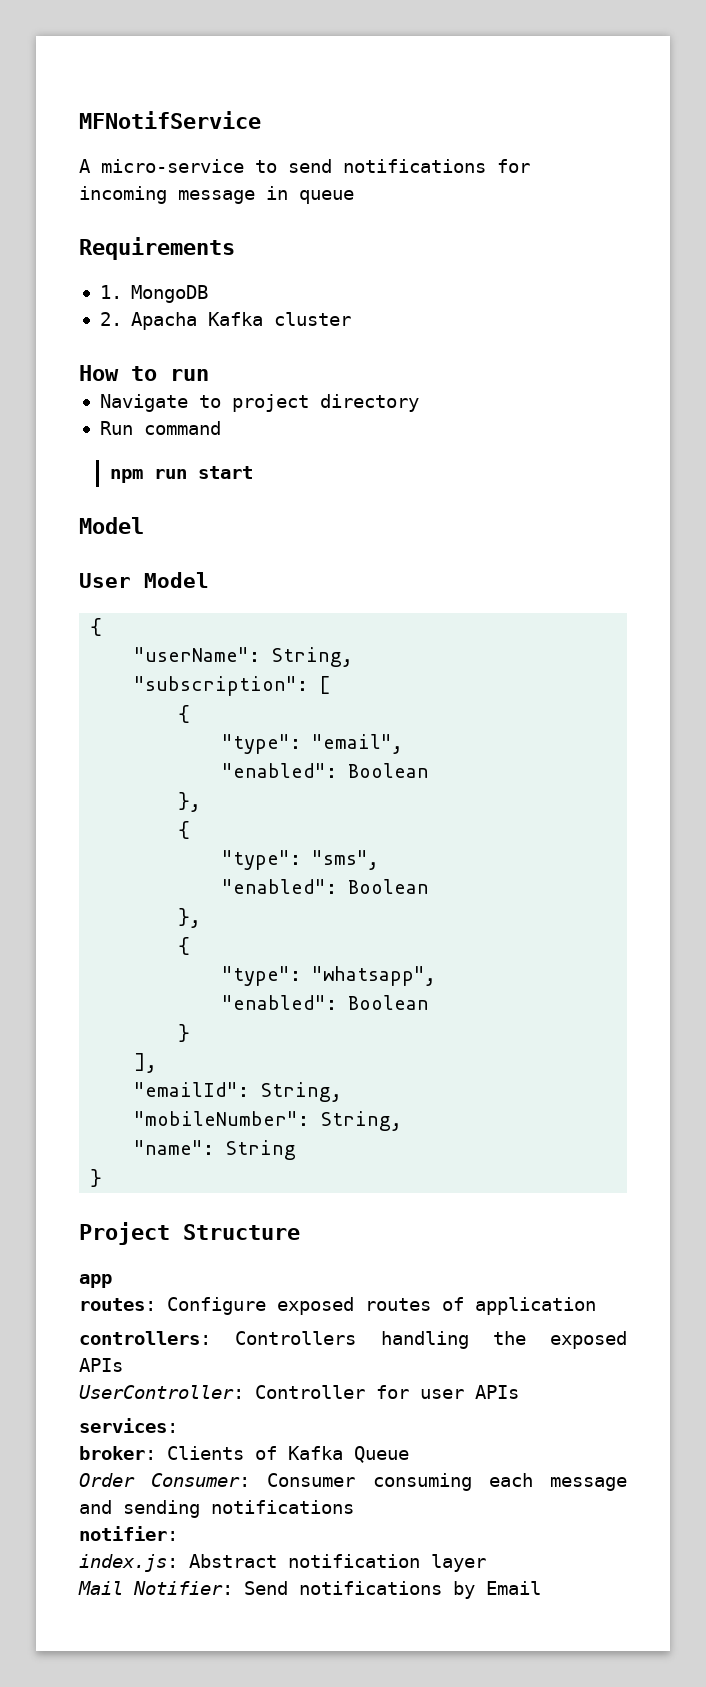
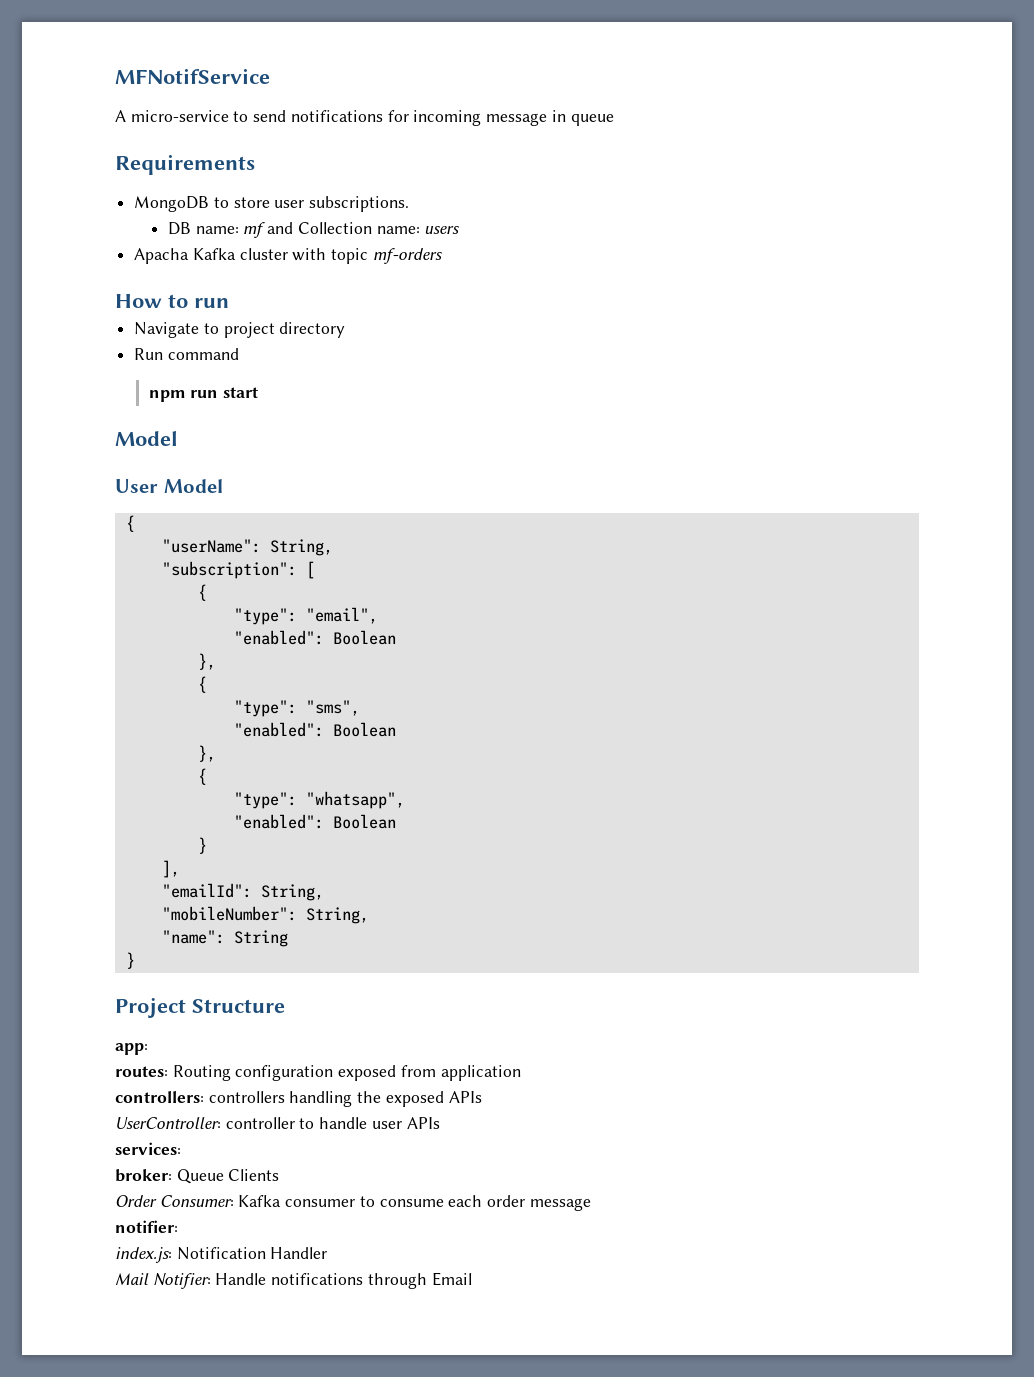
- 1. MongoDB
- 2. Apacha Kafka cluster
+ MongoDB to store user subscriptions.
+ DB name: mf and Collection name: users
+ Apacha Kafka cluster with topic mf-orders
- app
+ app:
- routes: Configure exposed routes of application
+ routes: Routing configuration exposed from application
- controllers: Controllers handling the exposed APIs
+ controllers: controllers handling the exposed APIs
- UserController: Controller for user APIs
+ UserController: controller to handle user APIs
- broker: Clients of Kafka Queue
+ broker: Queue Clients
- Order Consumer: Consumer consuming each message and sending notifications
+ Order Consumer: Kafka consumer to consume each order message
- index.js: Abstract notification layer
+ index.js: Notification Handler
- Mail Notifier: Send notifications by Email
+ Mail Notifier: Handle notifications through Email

